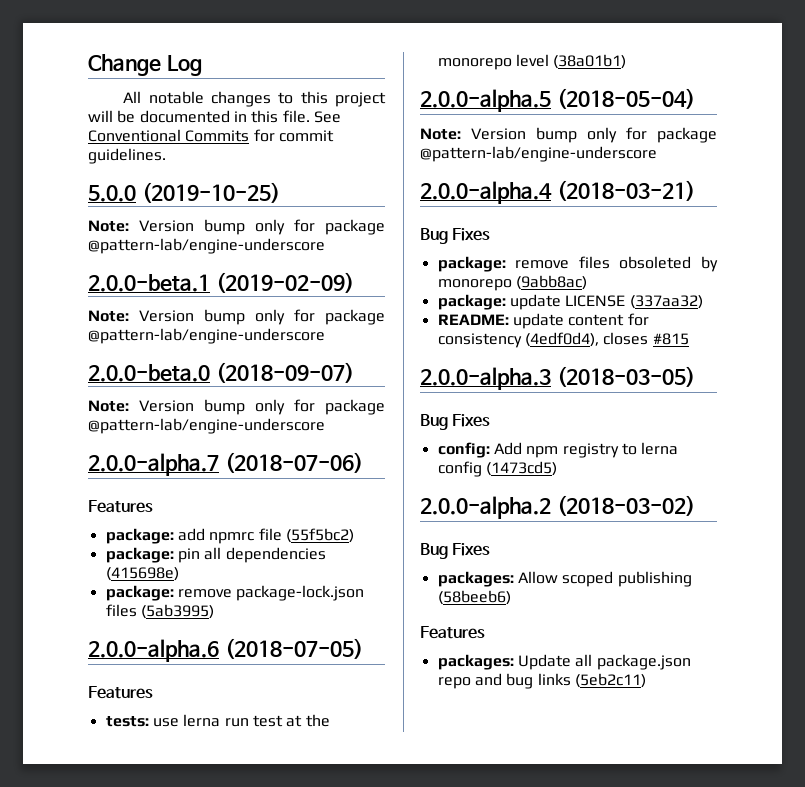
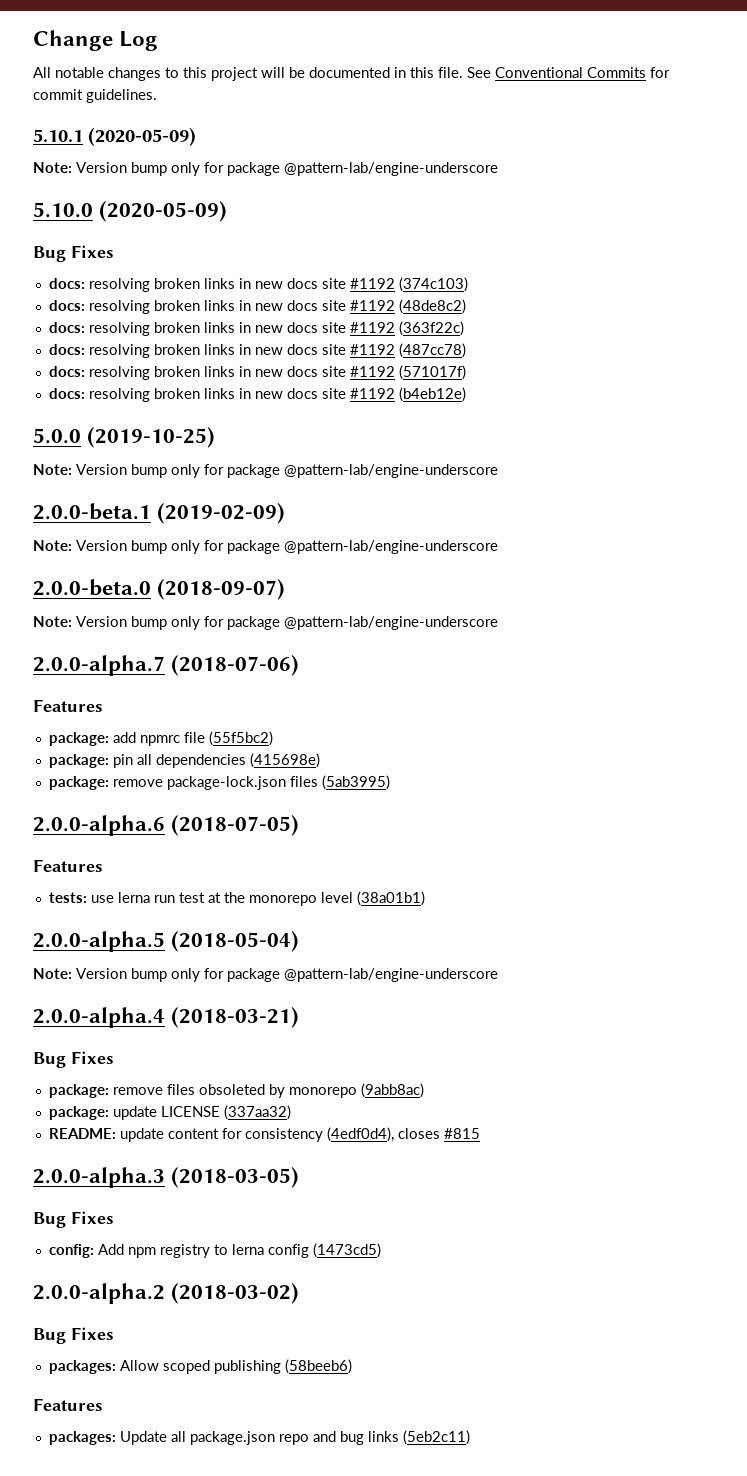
+ 5.10.1 (2020-05-09)
+ Note: Version bump only for package @pattern-lab/engine-underscore
+ 5.10.0 (2020-05-09)
+ Bug Fixes
+ docs: resolving broken links in new docs site #1192 (374c103)
+ docs: resolving broken links in new docs site #1192 (48de8c2)
+ docs: resolving broken links in new docs site #1192 (363f22c)
+ docs: resolving broken links in new docs site #1192 (487cc78)
+ docs: resolving broken links in new docs site #1192 (571017f)
+ docs: resolving broken links in new docs site #1192 (b4eb12e)

